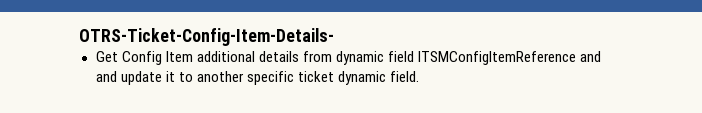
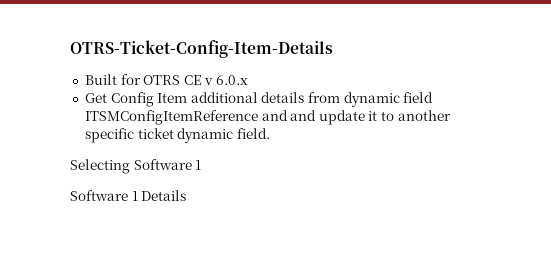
- OTRS-Ticket-Config-Item-Details-
+ OTRS-Ticket-Config-Item-Details
+ Built for OTRS CE v 6.0.x
+ Selecting Software 1
+ Software 1 Details

